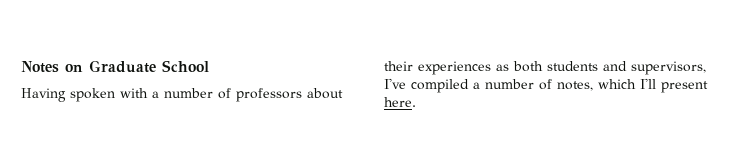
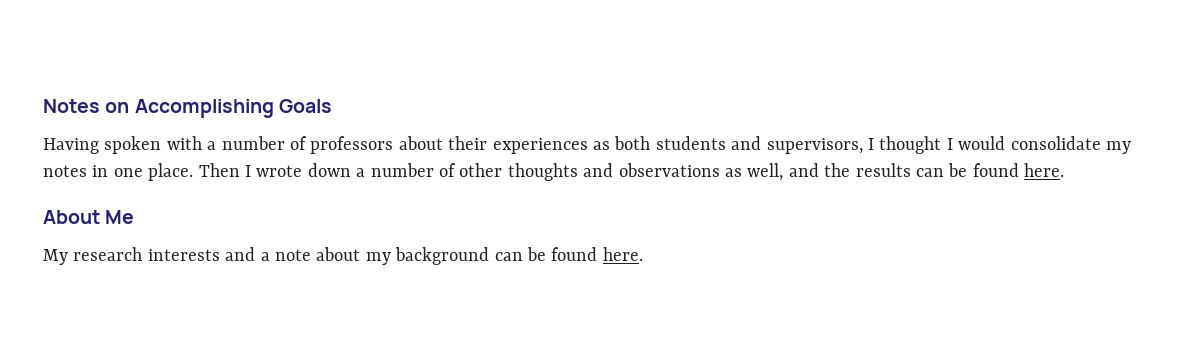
- Notes on Graduate School
+ Notes on Accomplishing Goals
- Having spoken with a number of professors about their experiences as both students and supervisors, I've compiled a number of notes, which I'll present here.
+ Having spoken with a number of professors about their experiences as both students and supervisors, I thought I would consolidate my notes in one place. Then I wrote down a number of other thoughts and observations as well, and the results can be found here.
+ About Me
+ My research interests and a note about my background can be found here.

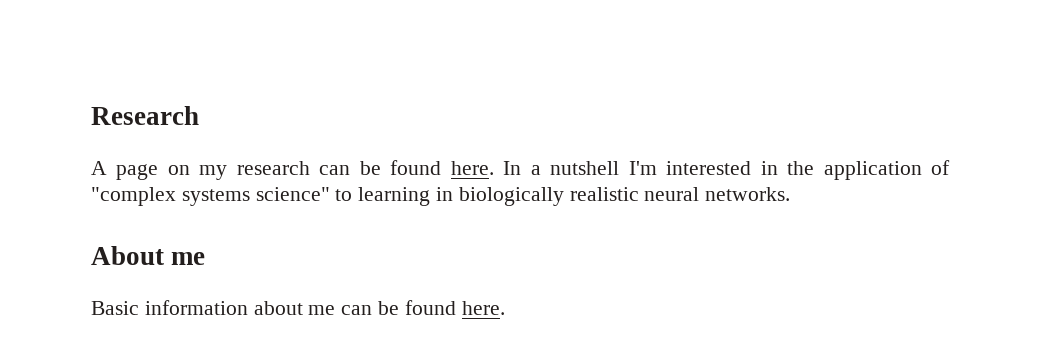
- Notes on Accomplishing Goals
- Having spoken with a number of professors about their experiences as both students and supervisors, I thought I would consolidate my notes in one place. Then I wrote down a number of other thoughts and observations as well, and the results can be found here.
- About Me
- My research interests and a note about my background can be found here.
+ Research
+ A page on my research can be found here. In a nutshell I'm interested in the application of "complex systems science" to learning in biologically realistic neural networks.
+ About me
+ Basic information about me can be found here.

